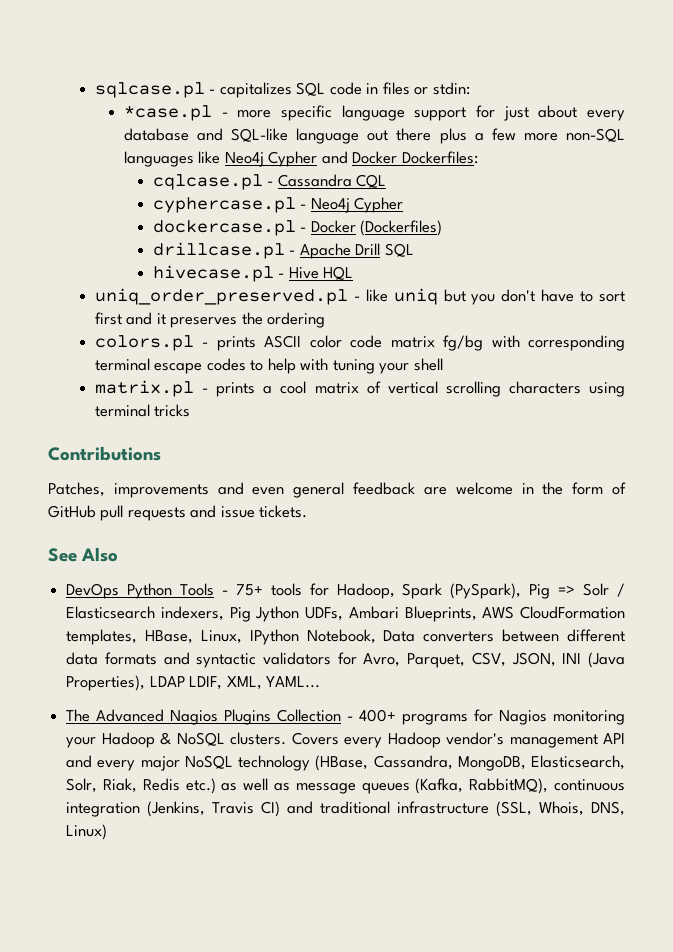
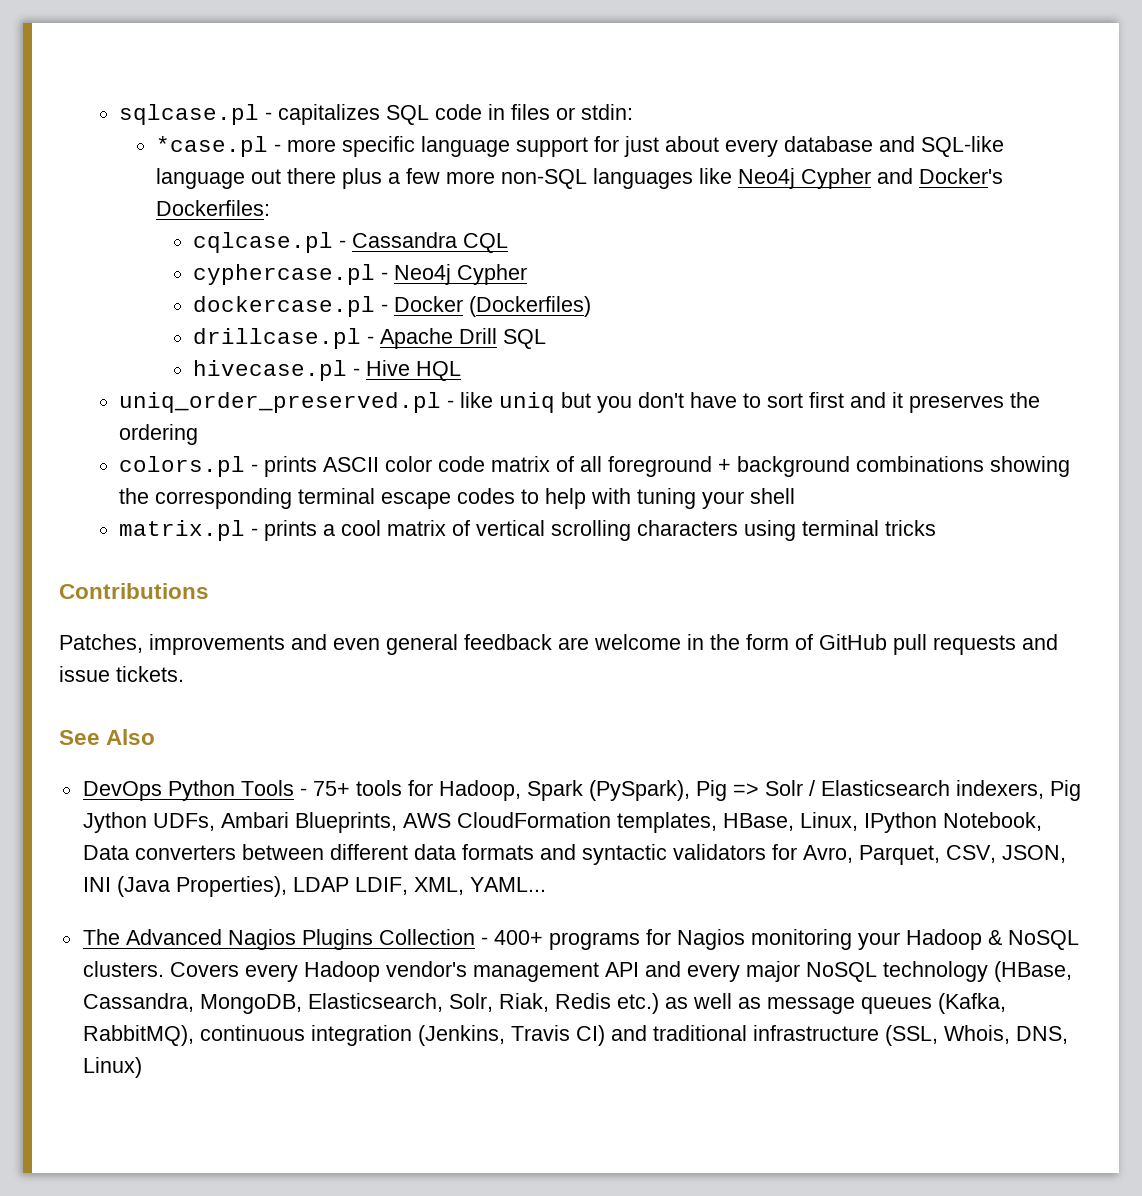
- *case.pl - more specific language support for just about every database and SQL-like language out there plus a few more non-SQL languages like Neo4j Cypher and Docker Dockerfiles:
+ *case.pl - more specific language support for just about every database and SQL-like language out there plus a few more non-SQL languages like Neo4j Cypher and Docker's Dockerfiles:
- colors.pl - prints ASCII color code matrix fg/bg with corresponding terminal escape codes to help with tuning your shell
+ colors.pl - prints ASCII color code matrix of all foreground + background combinations showing the corresponding terminal escape codes to help with tuning your shell

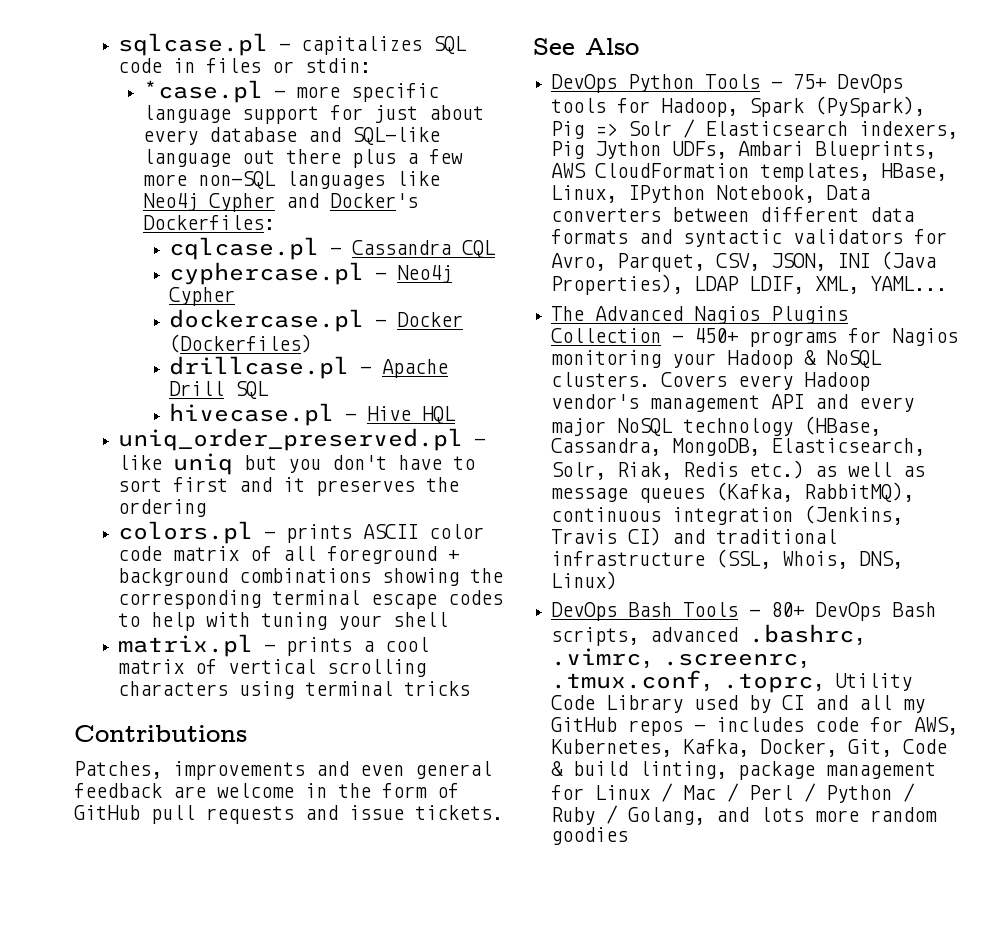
- DevOps Python Tools - 75+ tools for Hadoop, Spark (PySpark), Pig => Solr / Elasticsearch indexers, Pig Jython UDFs, Ambari Blueprints, AWS CloudFormation templates, HBase, Linux, IPython Notebook, Data converters between different data formats and syntactic validators for Avro, Parquet, CSV, JSON, INI (Java Properties), LDAP LDIF, XML, YAML...
+ DevOps Python Tools - 75+ DevOps tools for Hadoop, Spark (PySpark), Pig => Solr / Elasticsearch indexers, Pig Jython UDFs, Ambari Blueprints, AWS CloudFormation templates, HBase, Linux, IPython Notebook, Data converters between different data formats and syntactic validators for Avro, Parquet, CSV, JSON, INI (Java Properties), LDAP LDIF, XML, YAML...
- The Advanced Nagios Plugins Collection - 400+ programs for Nagios monitoring your Hadoop & NoSQL clusters.
+ The Advanced Nagios Plugins Collection - 450+ programs for Nagios monitoring your Hadoop & NoSQL clusters.
+ DevOps Bash Tools - 80+ DevOps Bash scripts, advanced .bashrc, .vimrc, .screenrc, .tmux.conf, .toprc, Utility Code Library used by CI and all my GitHub repos - includes code for AWS, Kubernetes, Kafka, Docker, Git, Code & build linting, package management for Linux / Mac / Perl / Python / Ruby / Golang, and lots more random goodies

